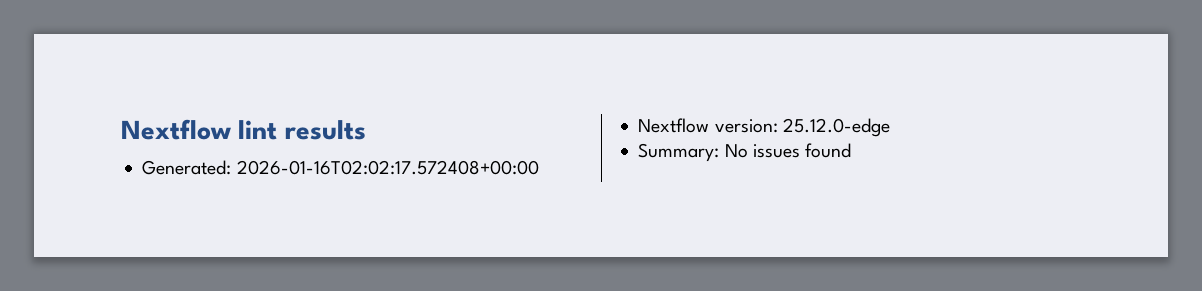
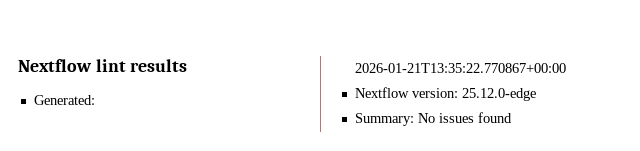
- Generated: 2026-01-16T02:02:17.572408+00:00
+ Generated: 2026-01-21T13:35:22.770867+00:00

